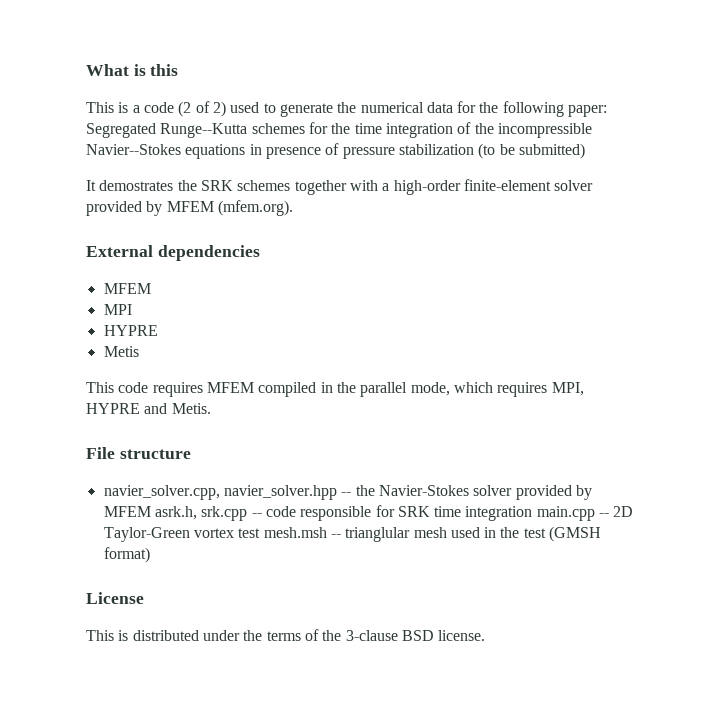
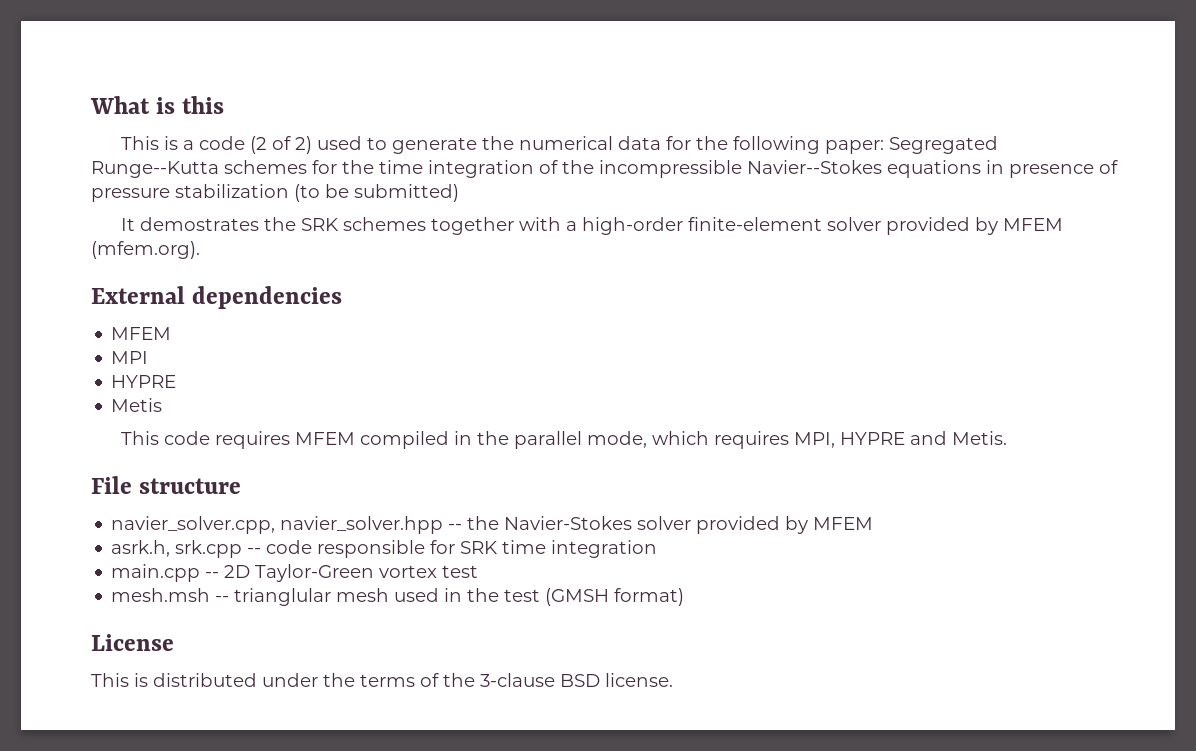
- navier_solver.cpp, navier_solver.hpp -- the Navier-Stokes solver provided by MFEM asrk.h, srk.cpp -- code responsible for SRK time integration main.cpp -- 2D Taylor-Green vortex test mesh.msh -- trianglular mesh used in the test (GMSH format)
+ navier_solver.cpp, navier_solver.hpp -- the Navier-Stokes solver provided by MFEM
+ asrk.h, srk.cpp -- code responsible for SRK time integration
+ main.cpp -- 2D Taylor-Green vortex test
+ mesh.msh -- trianglular mesh used in the test (GMSH format)

